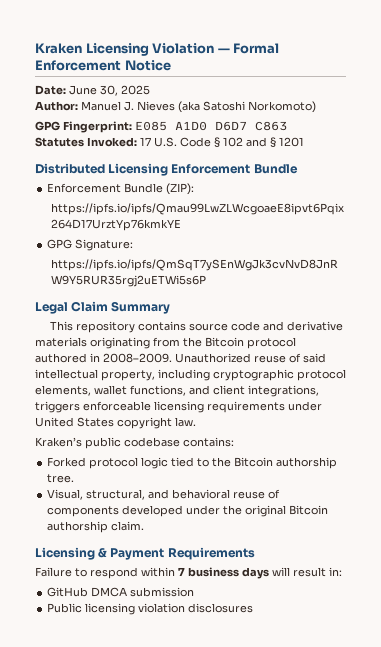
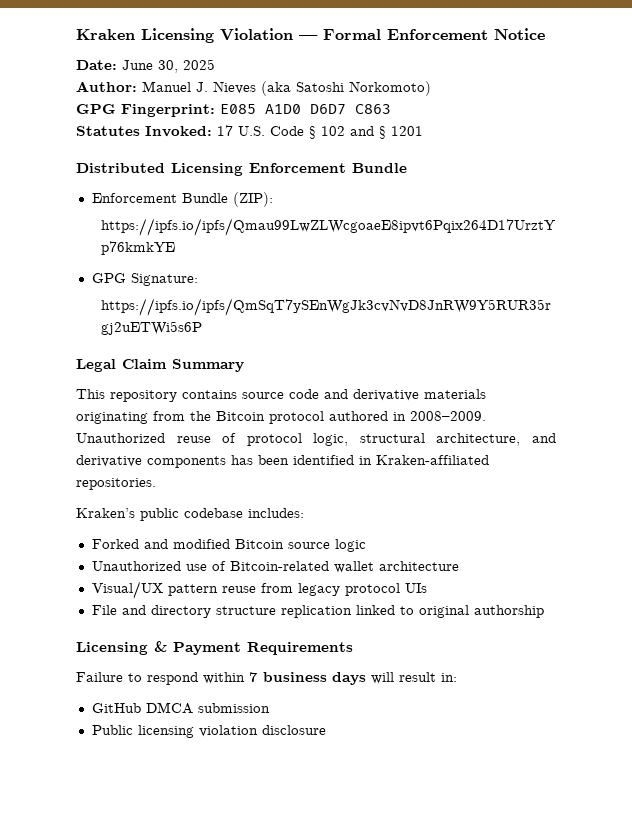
- Unauthorized reuse of said intellectual property, including cryptographic protocol elements, wallet functions, and client integrations, triggers enforceable licensing requirements under United States copyright law.
+ Unauthorized reuse of protocol logic, structural architecture, and derivative components has been identified in Kraken-affiliated repositories.
- Kraken’s public codebase contains:
+ Kraken’s public codebase includes:
- Forked protocol logic tied to the Bitcoin authorship tree.
- Visual, structural, and behavioral reuse of components developed under the original Bitcoin authorship claim.
+ Forked and modified Bitcoin source logic
+ Unauthorized use of Bitcoin-related wallet architecture
+ Visual/UX pattern reuse from legacy protocol UIs
+ File and directory structure replication linked to original authorship
- Public licensing violation disclosures
+ Public licensing violation disclosure

